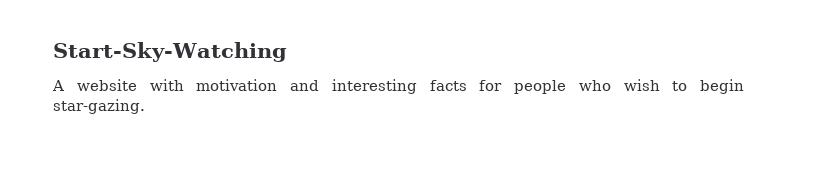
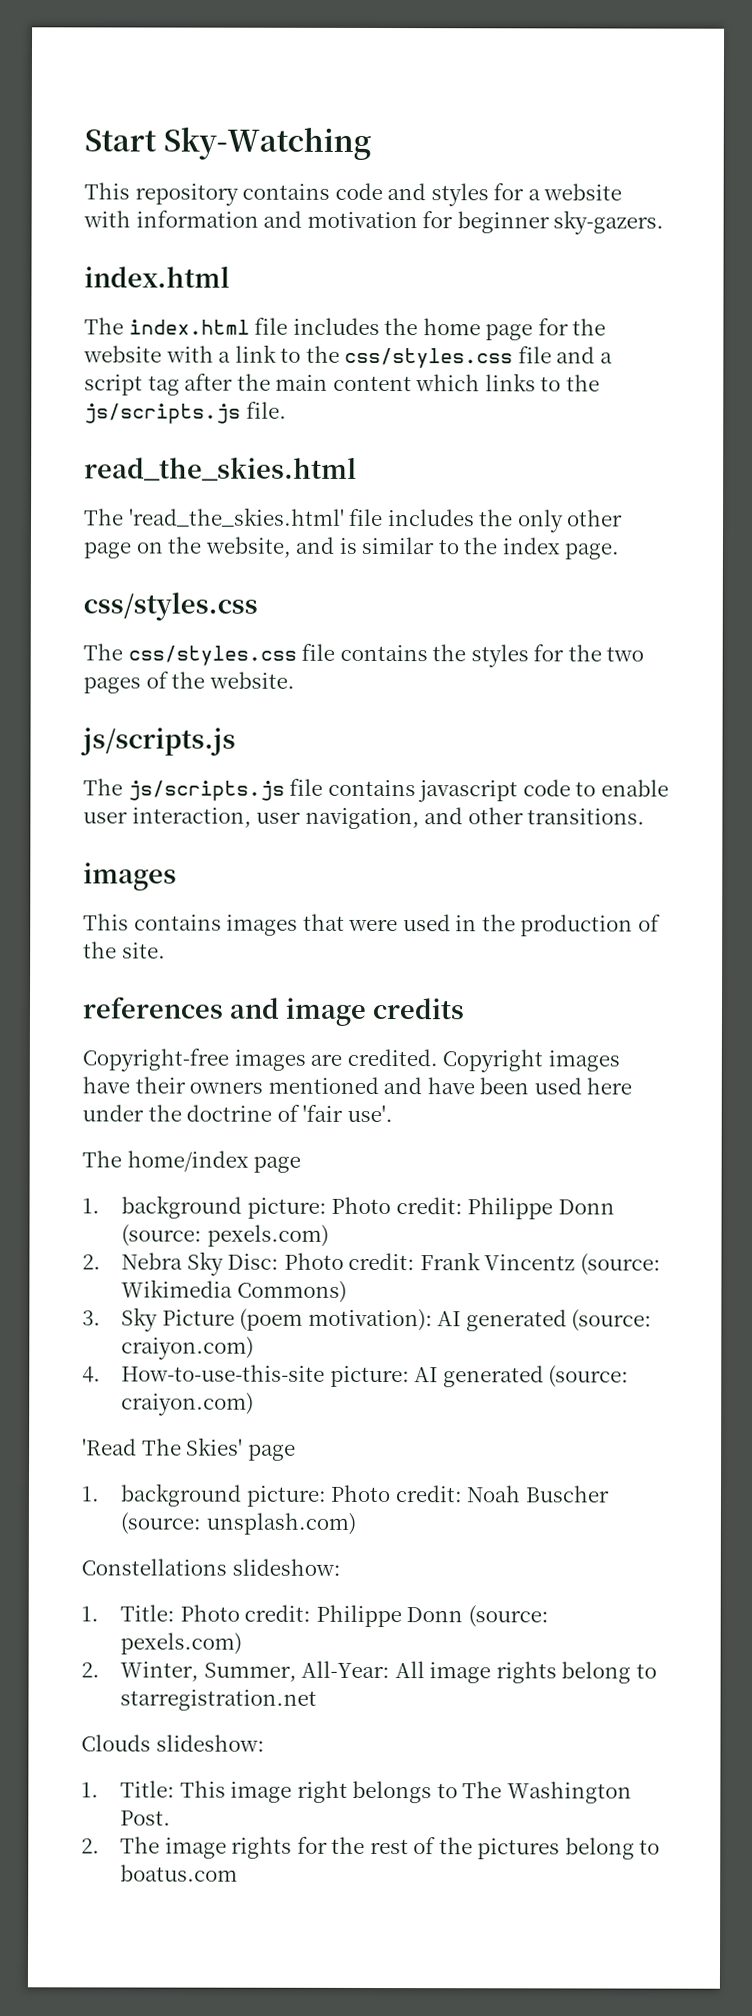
- Start-Sky-Watching
- A website with motivation and interesting facts for people who wish to begin star-gazing.
+ Start Sky-Watching
+ This repository contains code and styles for a website with information and motivation for beginner sky-gazers.
+ index.html
+ The index.html file includes the home page for the website with a link to the css/styles.css file and a script tag after the main content which links to the js/scripts.js file.
+ read_the_skies.html
+ The 'read_the_skies.html' file includes the only other page on the website, and is similar to the index page.
+ css/styles.css
+ The css/styles.css file contains the styles for the two pages of the website.
+ js/scripts.js
+ The js/scripts.js file contains javascript code to enable user interaction, user navigation, and other transitions.
+ images
+ This contains images that were used in the production of the site.
+ references and image credits
+ Copyright-free images are credited. Copyright images have their owners mentioned and have been used here under the doctrine of 'fair use'.
+ The home/index page
+ 1. background picture: Photo credit: Philippe Donn (source: pexels.com)
+ 2. Nebra Sky Disc: Photo credit: Frank Vincentz (source: Wikimedia Commons)
+ 3. Sky Picture (poem motivation): AI generated (source: craiyon.com)
+ 4. How-to-use-this-site picture: AI generated (source: craiyon.com)
+ 'Read The Skies' page
+ 1. background picture: Photo credit: Noah Buscher (source: unsplash.com)
+ Constellations slideshow:
+ 1. Title: Photo credit: Philippe Donn (source: pexels.com)
+ 2. Winter, Summer, All-Year: All image rights belong to starregistration.net
+ Clouds slideshow:
+ 1. Title: This image right belongs to The Washington Post.
+ 2. The image rights for the rest of the pictures belong to boatus.com

